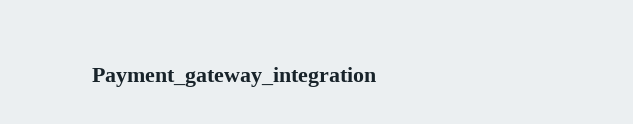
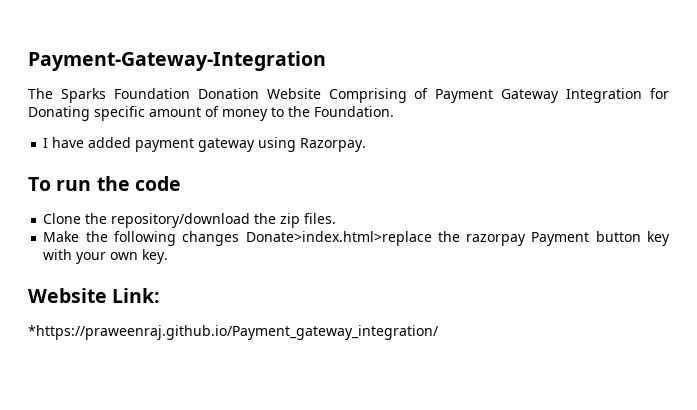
- Payment_gateway_integration
+ Payment-Gateway-Integration
+ The Sparks Foundation Donation Website Comprising of Payment Gateway Integration for Donating specific amount of money to the Foundation.
+ I have added payment gateway using Razorpay.
+ To run the code
+ Clone the repository/download the zip files.
+ Make the following changes Donate>index.html>replace the razorpay Payment button key with your own key.
+ Website Link:
+ *https://praweenraj.github.io/Payment_gateway_integration/

